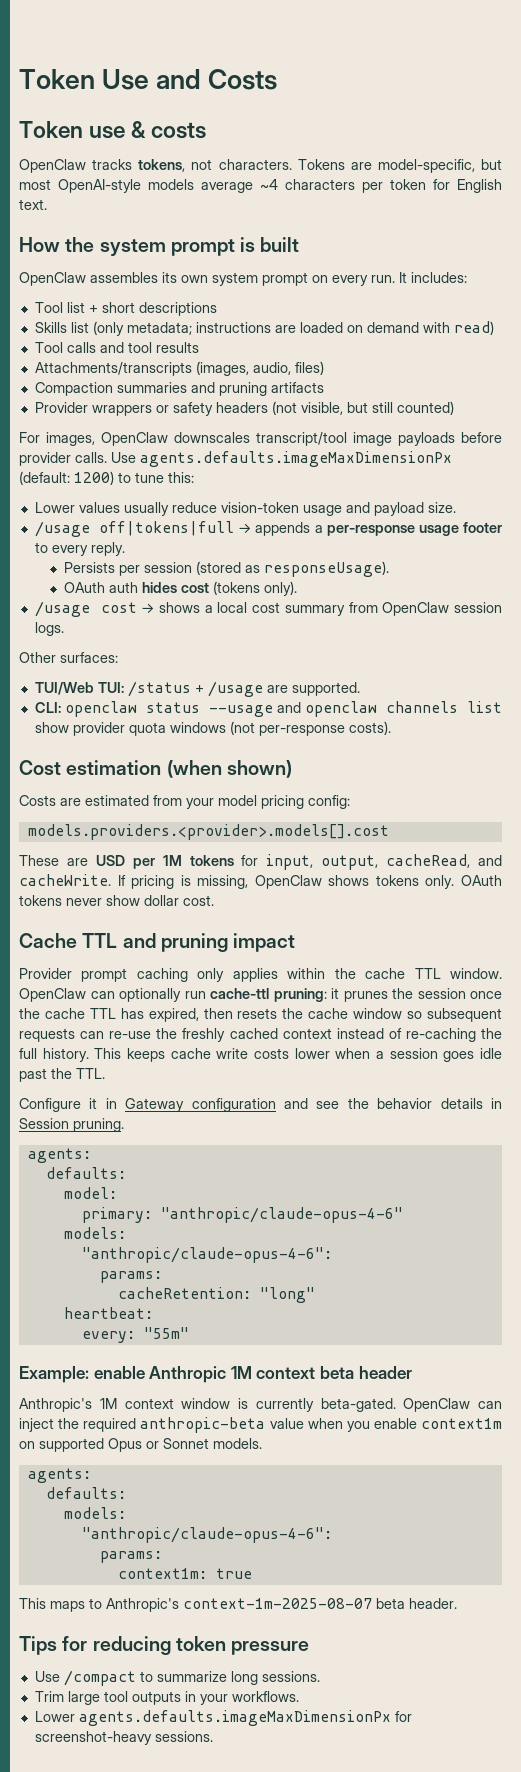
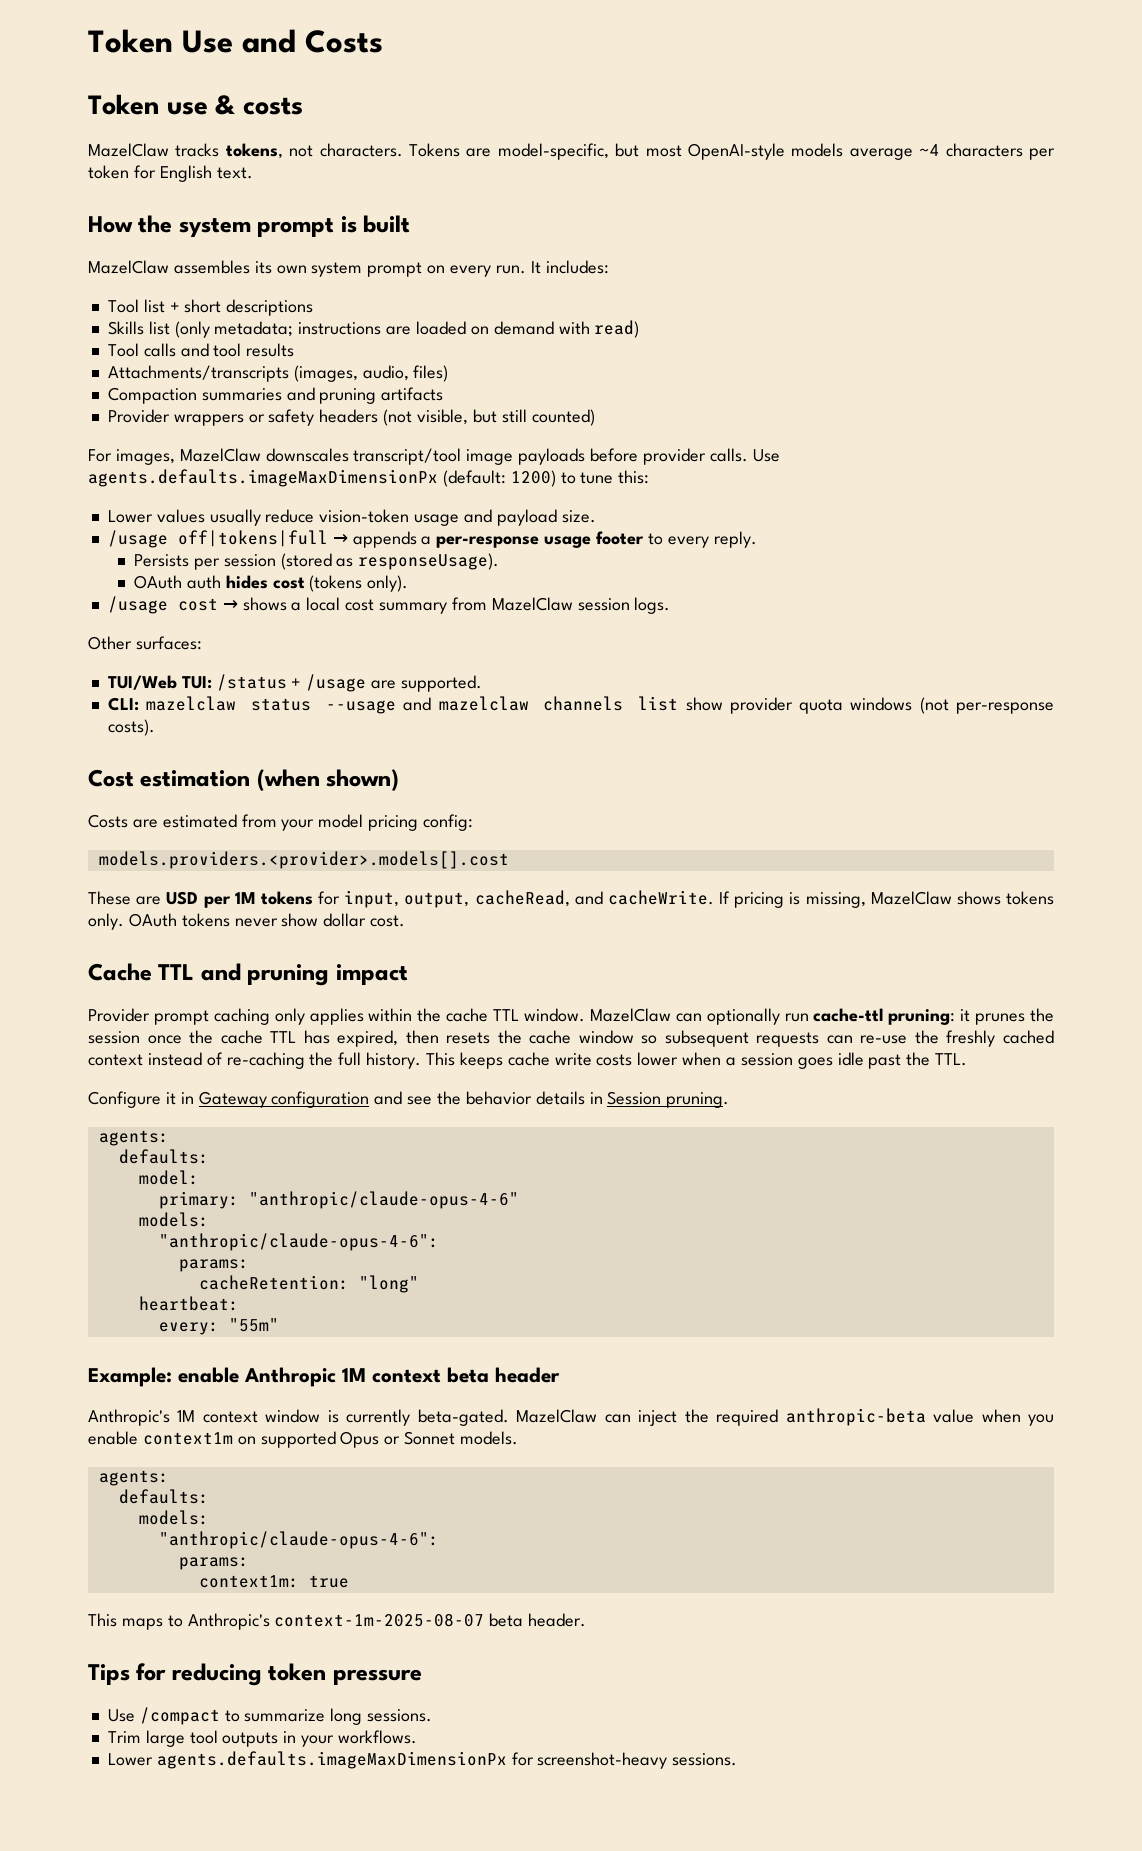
- OpenClaw tracks tokens, not characters.
+ MazelClaw tracks tokens, not characters.
- OpenClaw assembles its own system prompt on every run.
+ MazelClaw assembles its own system prompt on every run.
- For images, OpenClaw downscales transcript/tool image payloads before provider calls.
+ For images, MazelClaw downscales transcript/tool image payloads before provider calls.
- /usage cost → shows a local cost summary from OpenClaw session logs.
+ /usage cost → shows a local cost summary from MazelClaw session logs.
- CLI: openclaw status --usage and openclaw channels list show provider quota windows (not per-response costs).
+ CLI: mazelclaw status --usage and mazelclaw channels list show provider quota windows (not per-response costs).
- If pricing is missing, OpenClaw shows tokens only.
+ If pricing is missing, MazelClaw shows tokens only.
- OpenClaw can optionally run cache-ttl pruning: it prunes the session once the cache TTL has expired, then resets the cache window so subsequent requests can re-use the freshly cached context instead of re-caching the full history.
+ MazelClaw can optionally run cache-ttl pruning: it prunes the session once the cache TTL has expired, then resets the cache window so subsequent requests can re-use the freshly cached context instead of re-caching the full history.
- OpenClaw can inject the required anthropic-beta value when you enable context1m on supported Opus or Sonnet models.
+ MazelClaw can inject the required anthropic-beta value when you enable context1m on supported Opus or Sonnet models.

